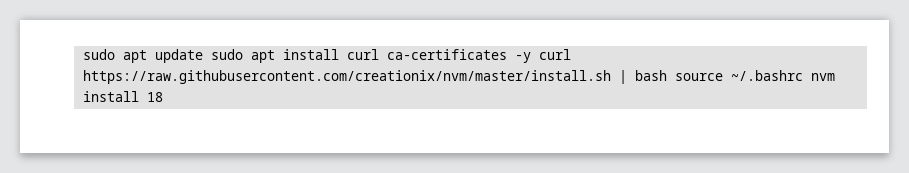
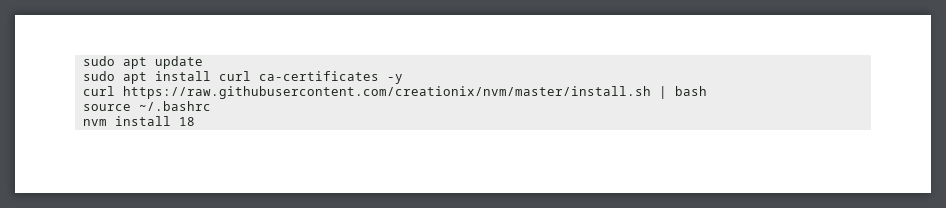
- sudo apt update sudo apt install curl ca-certificates -y curl https://raw.githubusercontent.com/creationix/nvm/master/install.sh | bash source ~/.bashrc nvm install 18
+ sudo apt update
+ sudo apt install curl ca-certificates -y
+ curl https://raw.githubusercontent.com/creationix/nvm/master/install.sh | bash
+ source ~/.bashrc
+ nvm install 18

